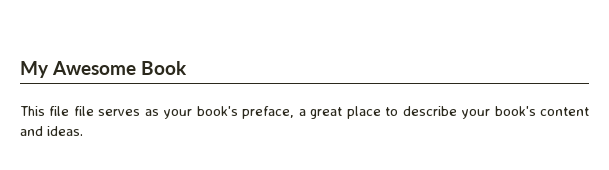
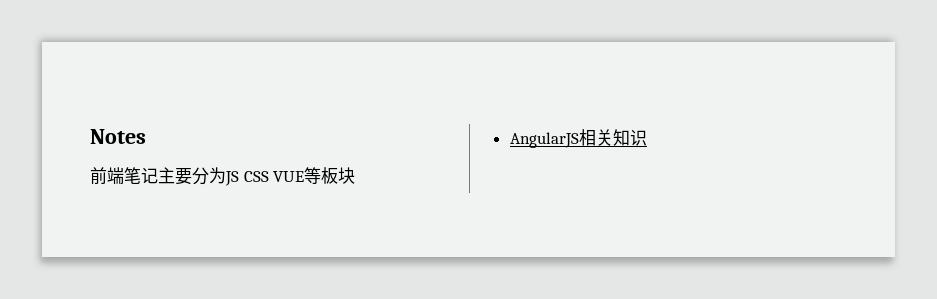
- My Awesome Book
- This file file serves as your book's preface, a great place to describe your book's content and ideas.
+ Notes
+ 前端笔记主要分为JS CSS VUE等板块
+ AngularJS相关知识

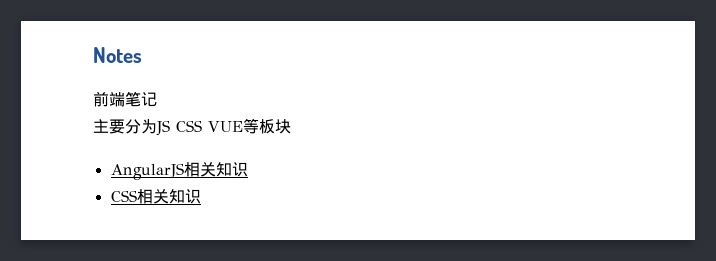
- 前端笔记主要分为JS CSS VUE等板块
+ 前端笔记
+ 主要分为JS CSS VUE等板块
+ CSS相关知识

